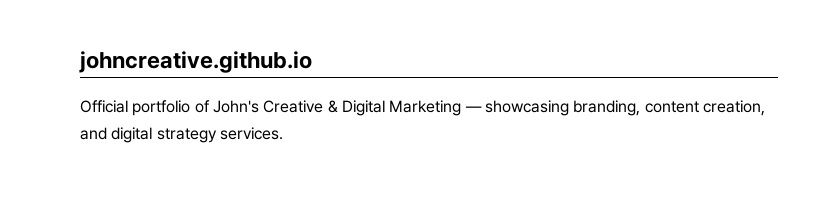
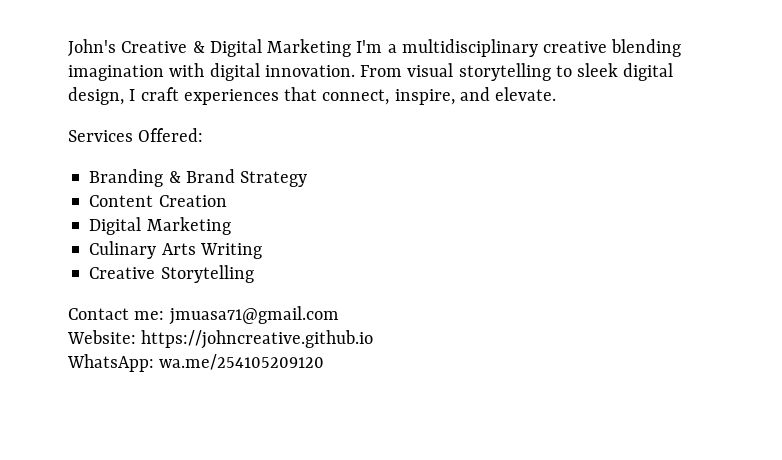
- johncreative.github.io
- Official portfolio of John's Creative & Digital Marketing — showcasing branding, content creation, and digital strategy services.
+ John's Creative & Digital Marketing I'm a multidisciplinary creative blending imagination with digital innovation. From visual storytelling to sleek digital design, I craft experiences that connect, inspire, and elevate.
+ Services Offered:
+ Branding & Brand Strategy
+ Content Creation
+ Digital Marketing
+ Culinary Arts Writing
+ Creative Storytelling
+ Contact me: jmuasa71@gmail.com
+ Website: https://johncreative.github.io
+ WhatsApp: wa.me/254105209120

